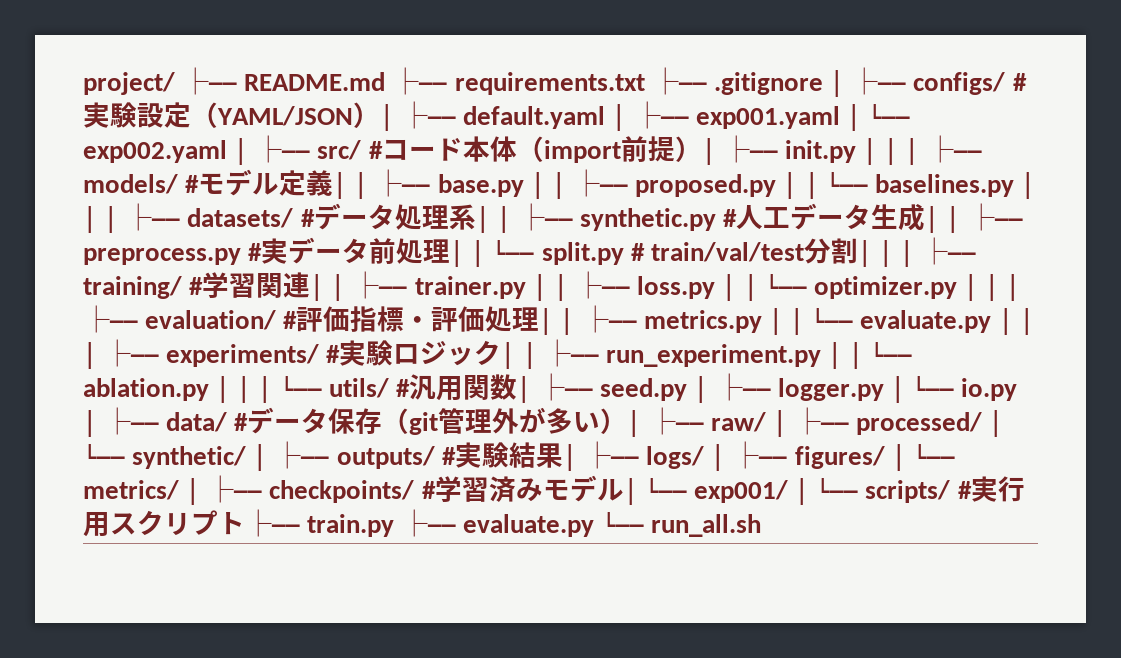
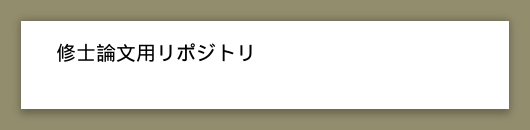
- project/ ├── README.md ├── requirements.txt ├── .gitignore │ ├── configs/ #実験設定（YAML/JSON）│ ├── default.yaml │ ├── exp001.yaml │ └── exp002.yaml │ ├── src/ #コード本体（import前提）│ ├── init.py │ │ │ ├── models/ #モデル定義│ │ ├── base.py │ │ ├── proposed.py │ │ └── baselines.py │ │ │ ├── datasets/ #データ処理系│ │ ├── synthetic.py #人工データ生成│ │ ├── preprocess.py #実データ前処理│ │ └── split.py # train/val/test分割│ │ │ ├── training/ #学習関連│ │ ├── trainer.py │ │ ├── loss.py │ │ └── optimizer.py │ │ │ ├── evaluation/ #評価指標・評価処理│ │ ├── metrics.py │ │ └── evaluate.py │ │ │ ├── experiments/ #実験ロジック│ │ ├── run_experiment.py │ │ └── ablation.py │ │ │ └── utils/ #汎用関数│ ├── seed.py │ ├── logger.py │ └── io.py │ ├── data/ #データ保存（git管理外が多い）│ ├── raw/ │ ├── processed/ │ └── synthetic/ │ ├── outputs/ #実験結果│ ├── logs/ │ ├── figures/ │ └── metrics/ │ ├── checkpoints/ #学習済みモデル│ └── exp001/ │ └── scripts/ #実行用スクリプト├── train.py ├── evaluate.py └── run_all.sh
+ 修士論文用リポジトリ

